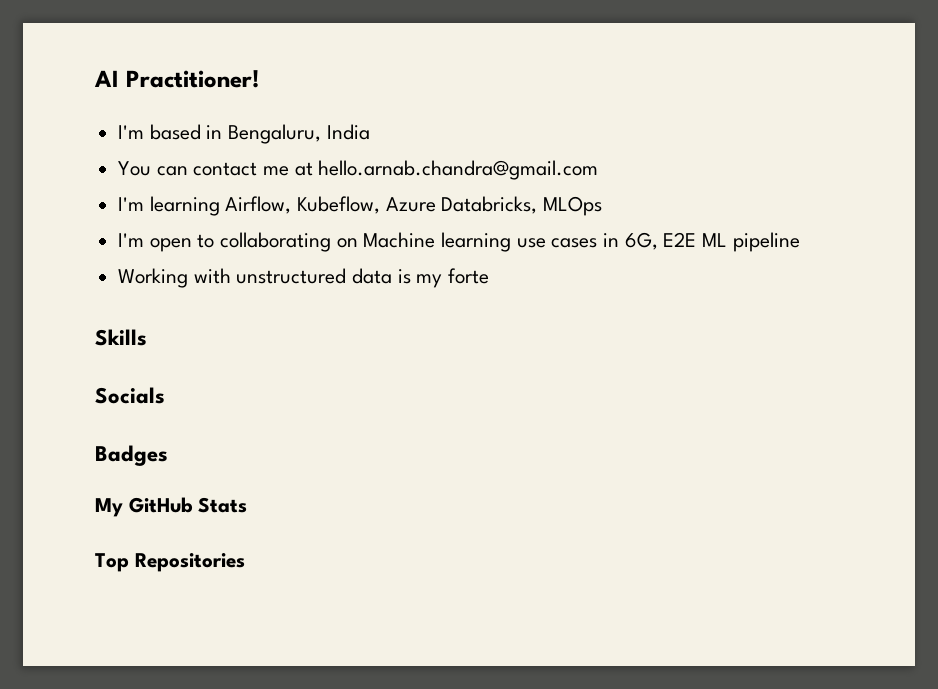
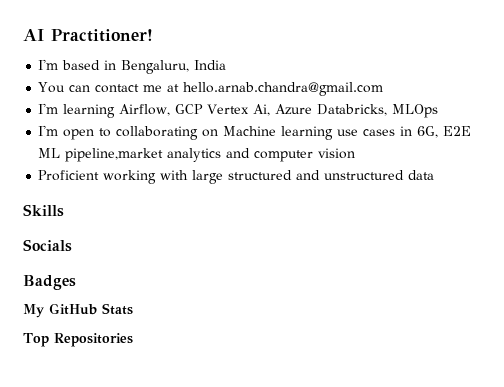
- I'm learning Airflow, Kubeflow, Azure Databricks, MLOps
+ I'm learning Airflow, GCP Vertex Ai, Azure Databricks, MLOps
- I'm open to collaborating on Machine learning use cases in 6G, E2E ML pipeline
- Working with unstructured data is my forte
+ I'm open to collaborating on Machine learning use cases in 6G, E2E ML pipeline,market analytics and computer vision
+ Proficient working with large structured and unstructured data

